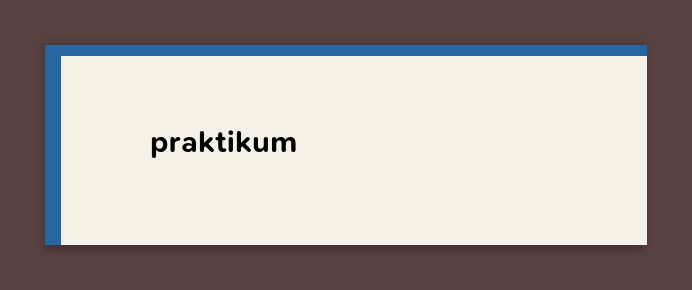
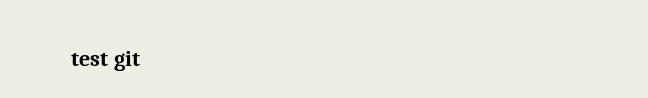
- praktikum
+ test git

